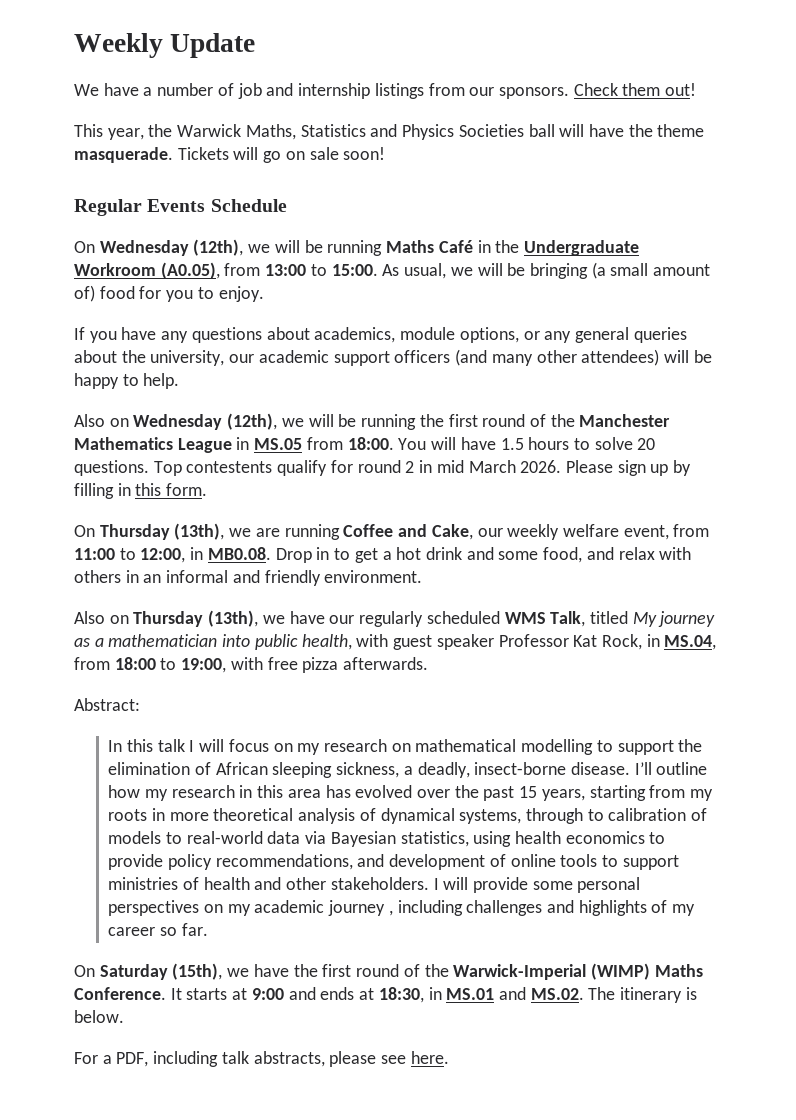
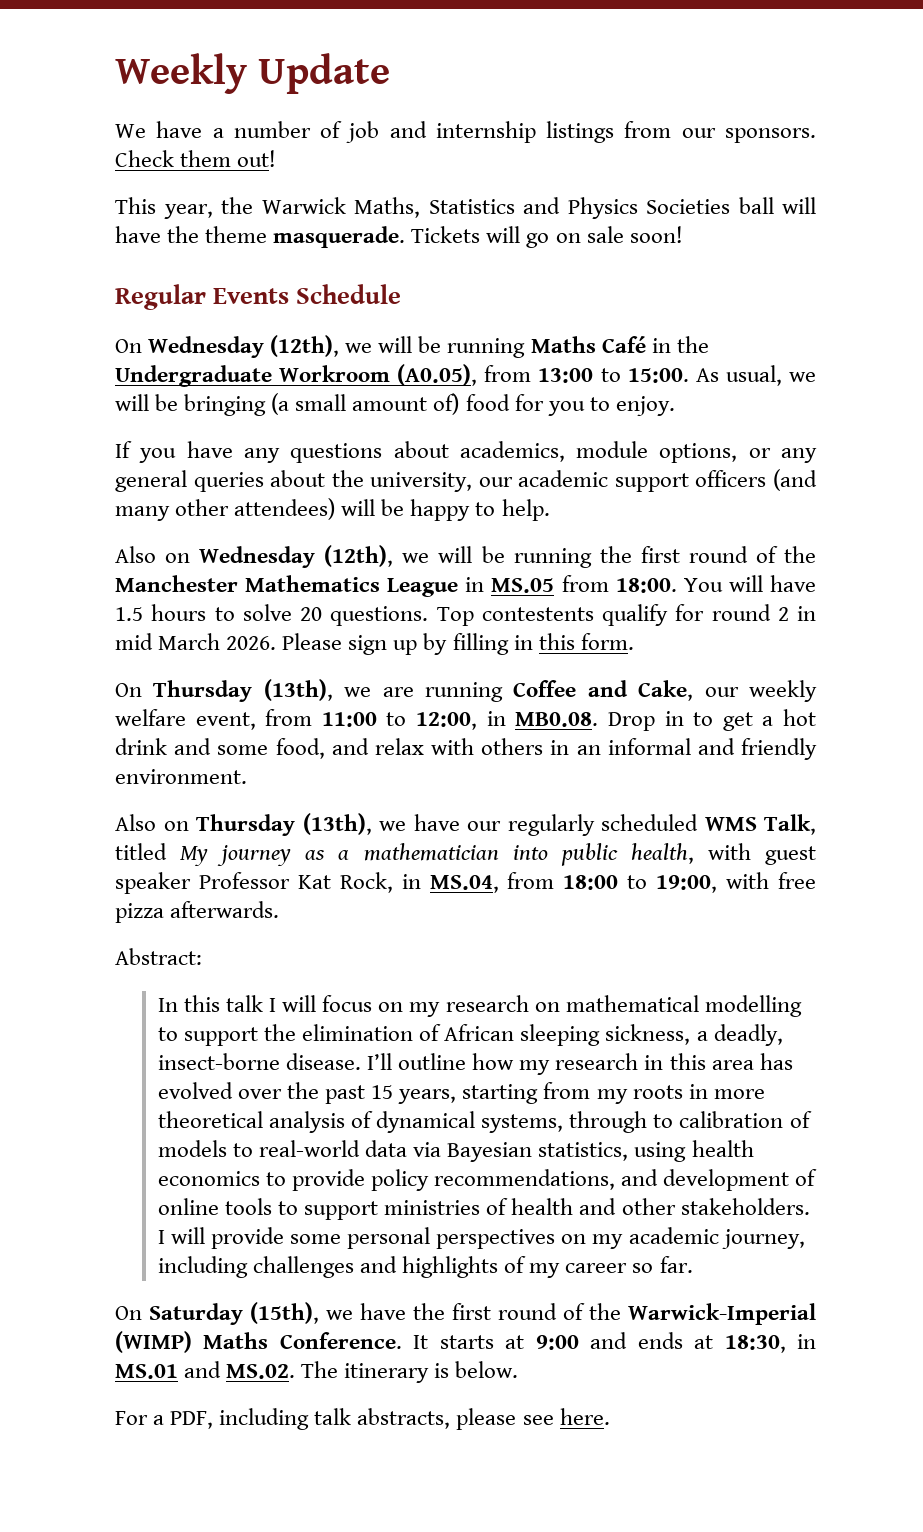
- I will provide some personal perspectives on my academic journey , including challenges and highlights of my career so far.
+ I will provide some personal perspectives on my academic journey, including challenges and highlights of my career so far.

